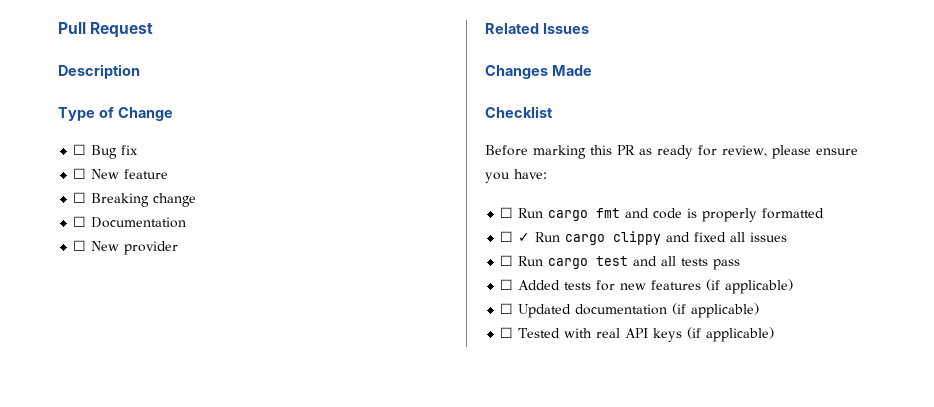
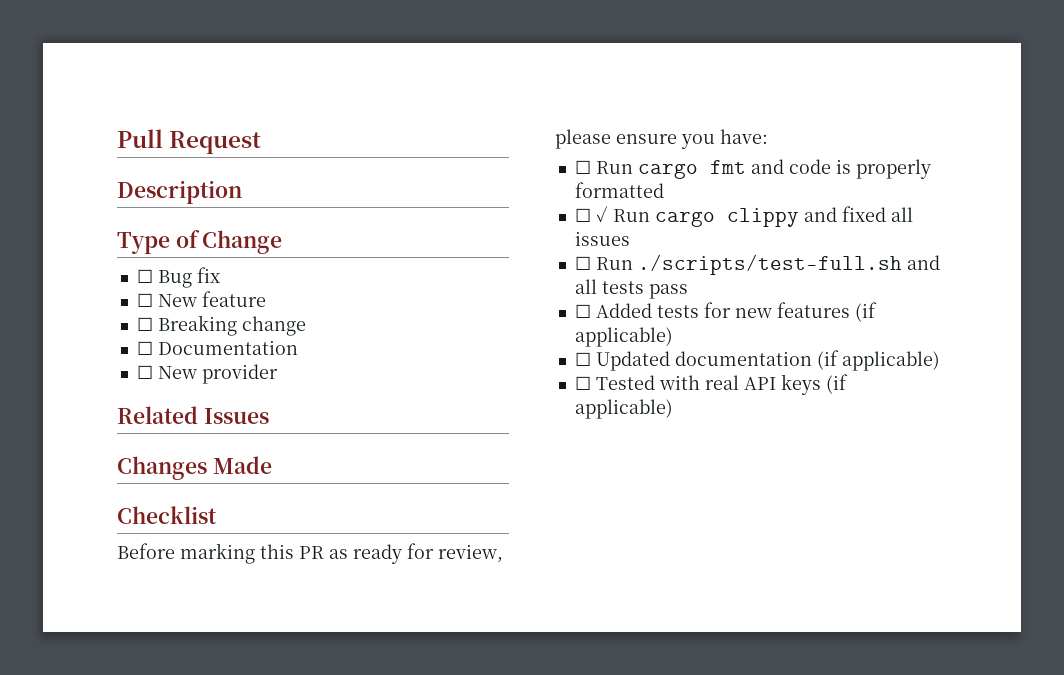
- ☐ Run cargo test and all tests pass
+ ☐ Run ./scripts/test-full.sh and all tests pass

